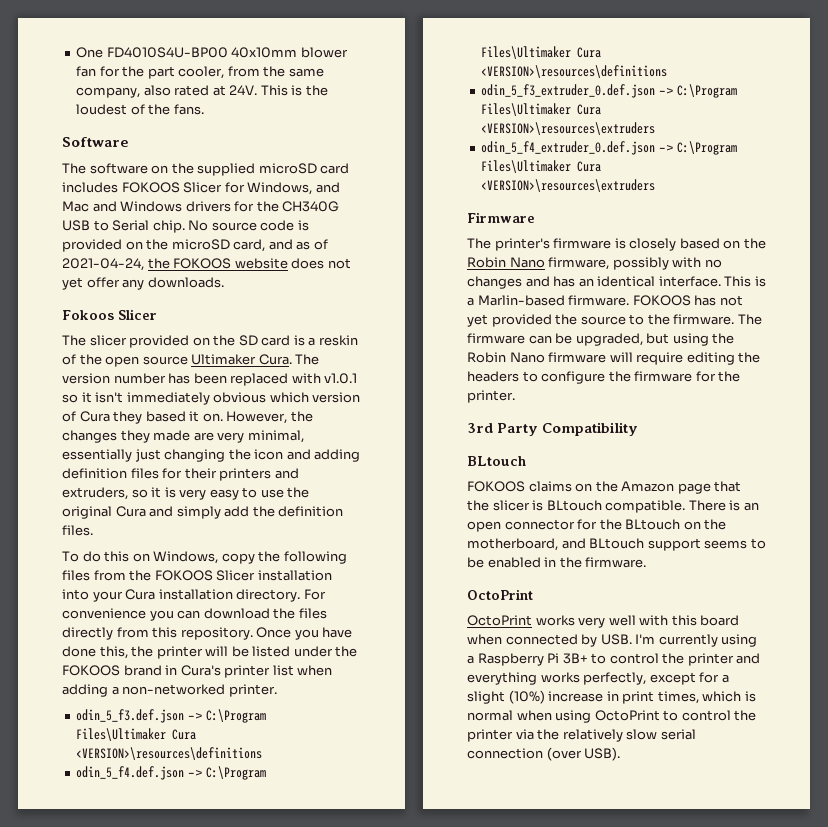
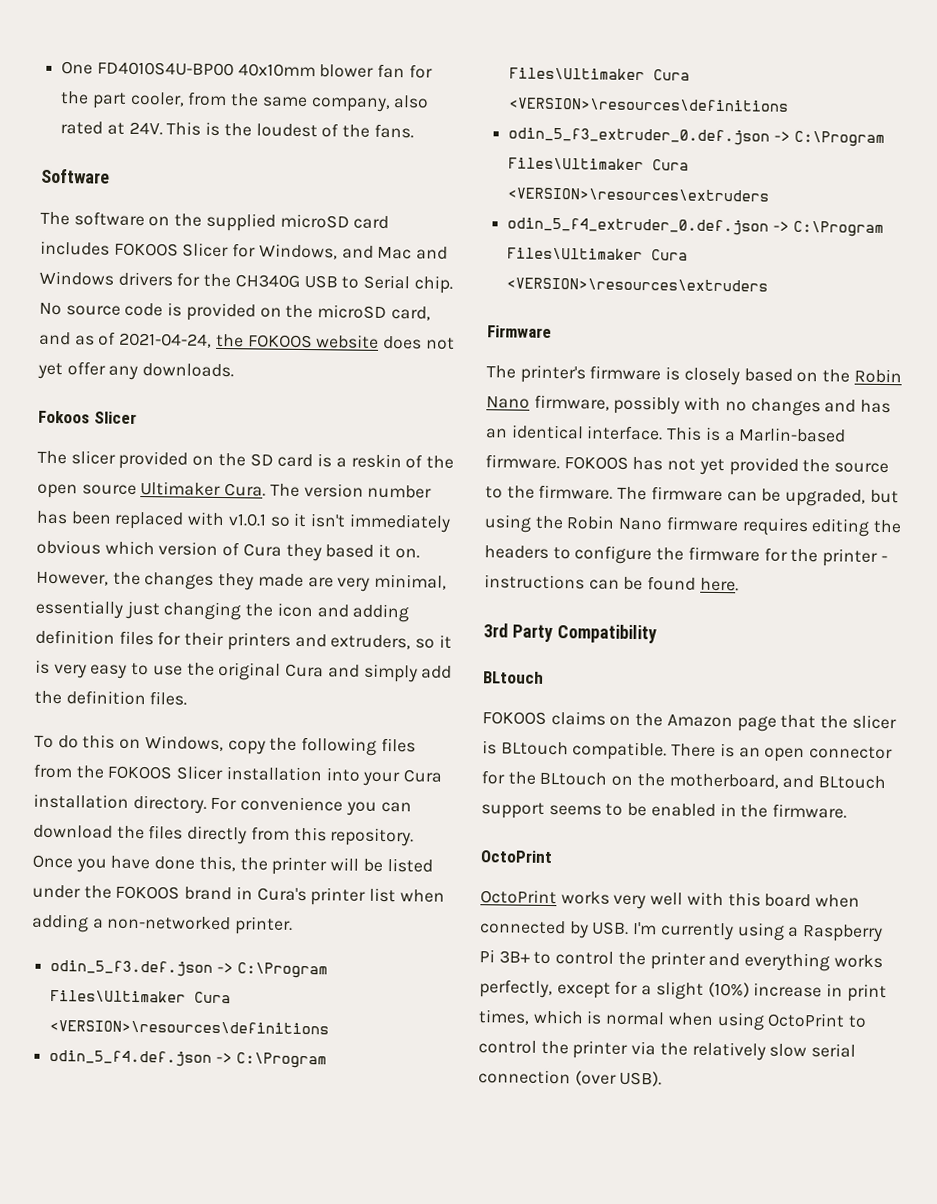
- The firmware can be upgraded, but using the Robin Nano firmware will require editing the headers to configure the firmware for the printer.
+ The firmware can be upgraded, but using the Robin Nano firmware requires editing the headers to configure the firmware for the printer - instructions can be found here.

